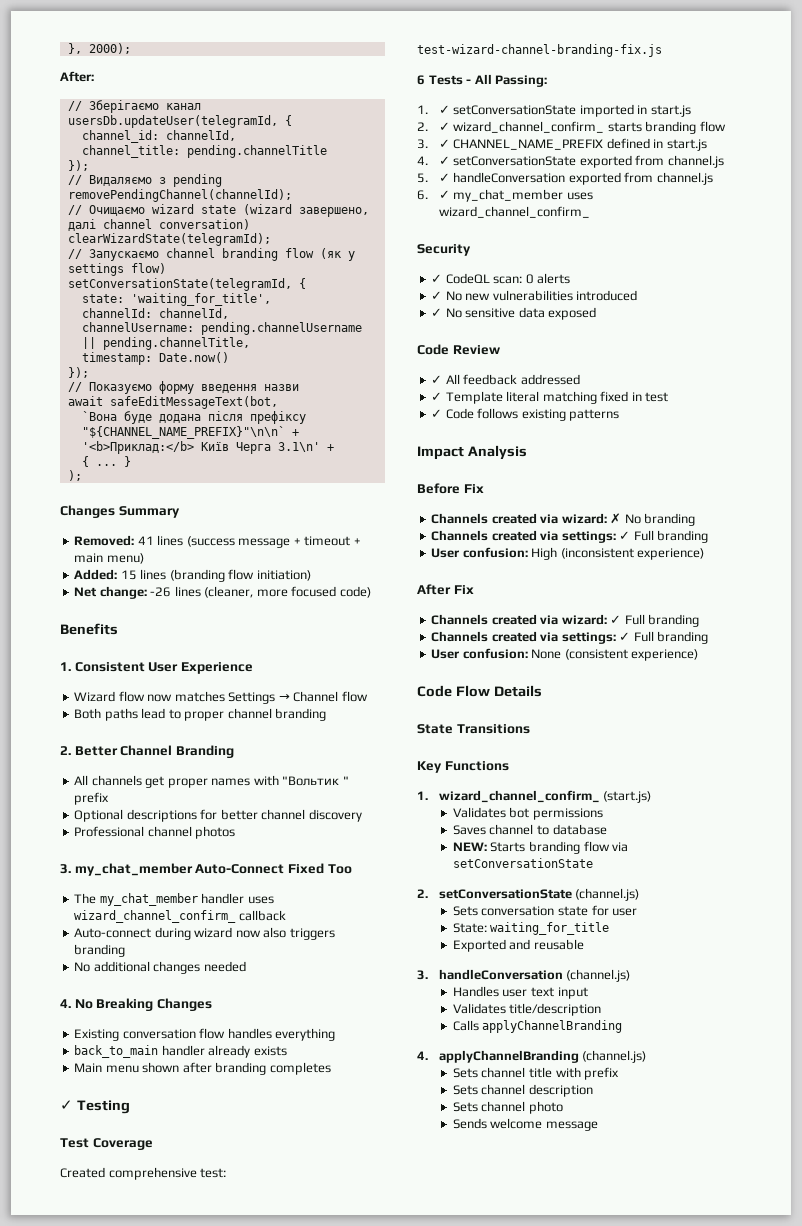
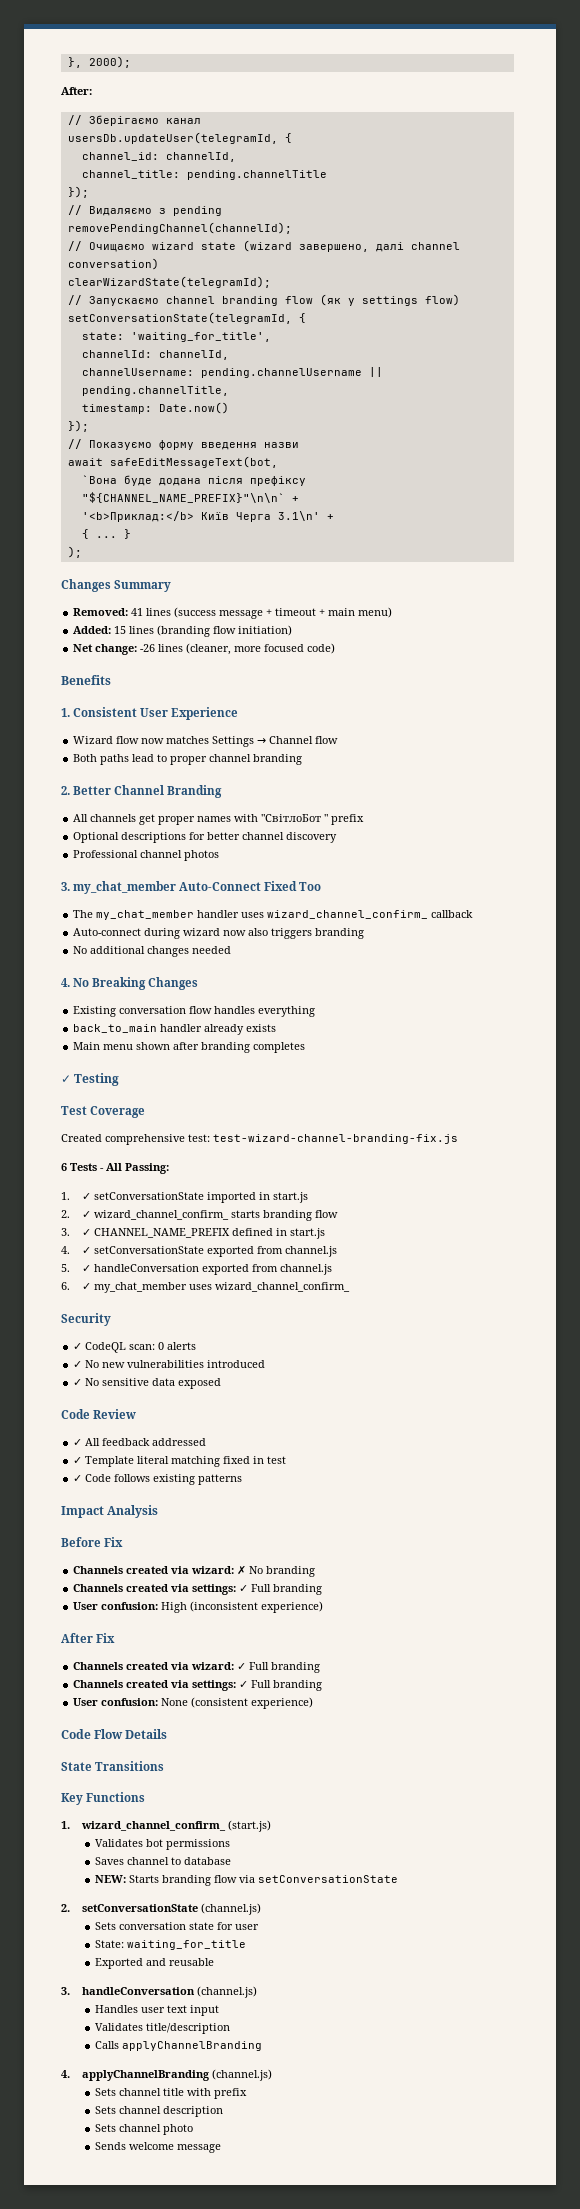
- All channels get proper names with "Вольтик " prefix
+ All channels get proper names with "СвітлоБот " prefix

